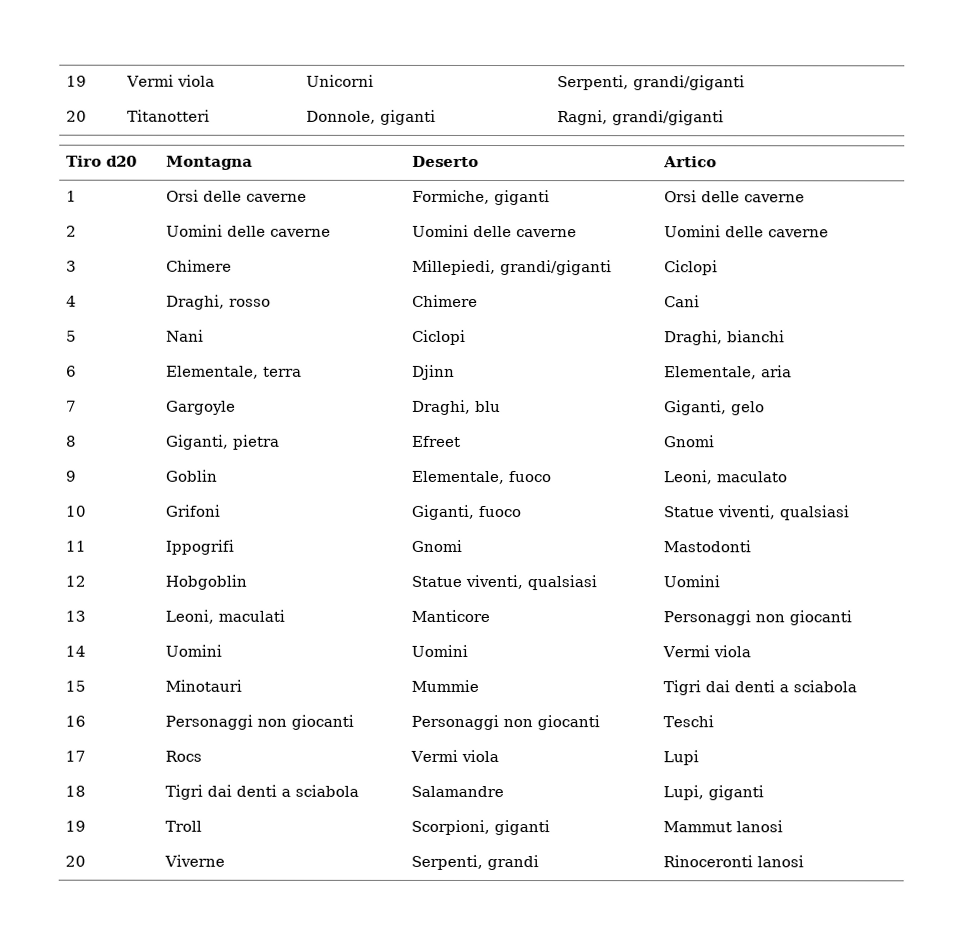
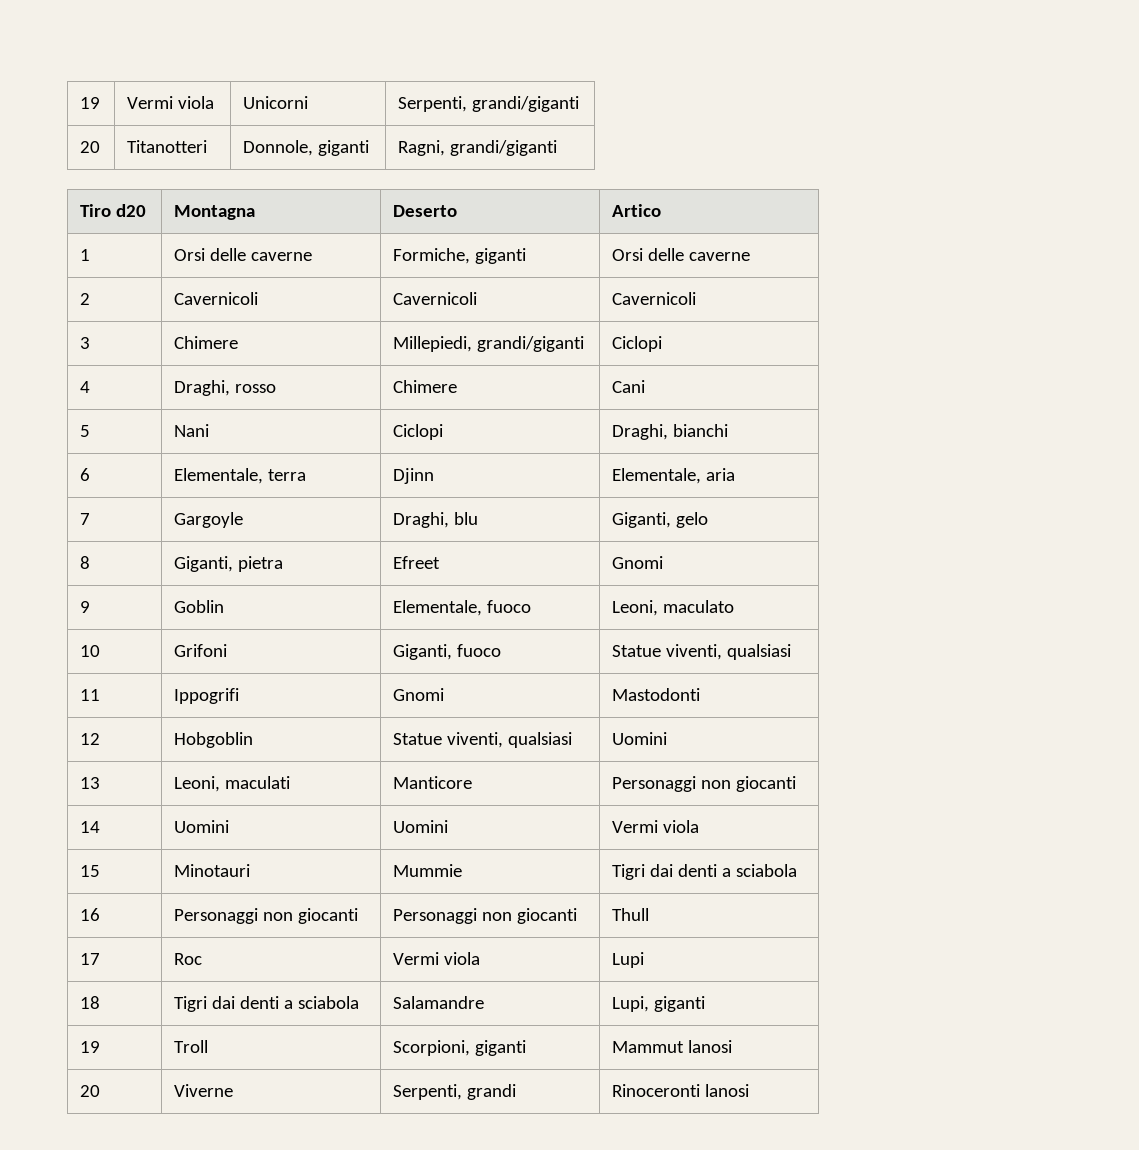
- 2 | Uomini delle caverne | Uomini delle caverne | Uomini delle caverne
+ 2 | Cavernicoli | Cavernicoli | Cavernicoli
- 16 | Personaggi non giocanti | Personaggi non giocanti | Teschi
+ 16 | Personaggi non giocanti | Personaggi non giocanti | Thull
- 17 | Rocs | Vermi viola | Lupi
+ 17 | Roc | Vermi viola | Lupi

